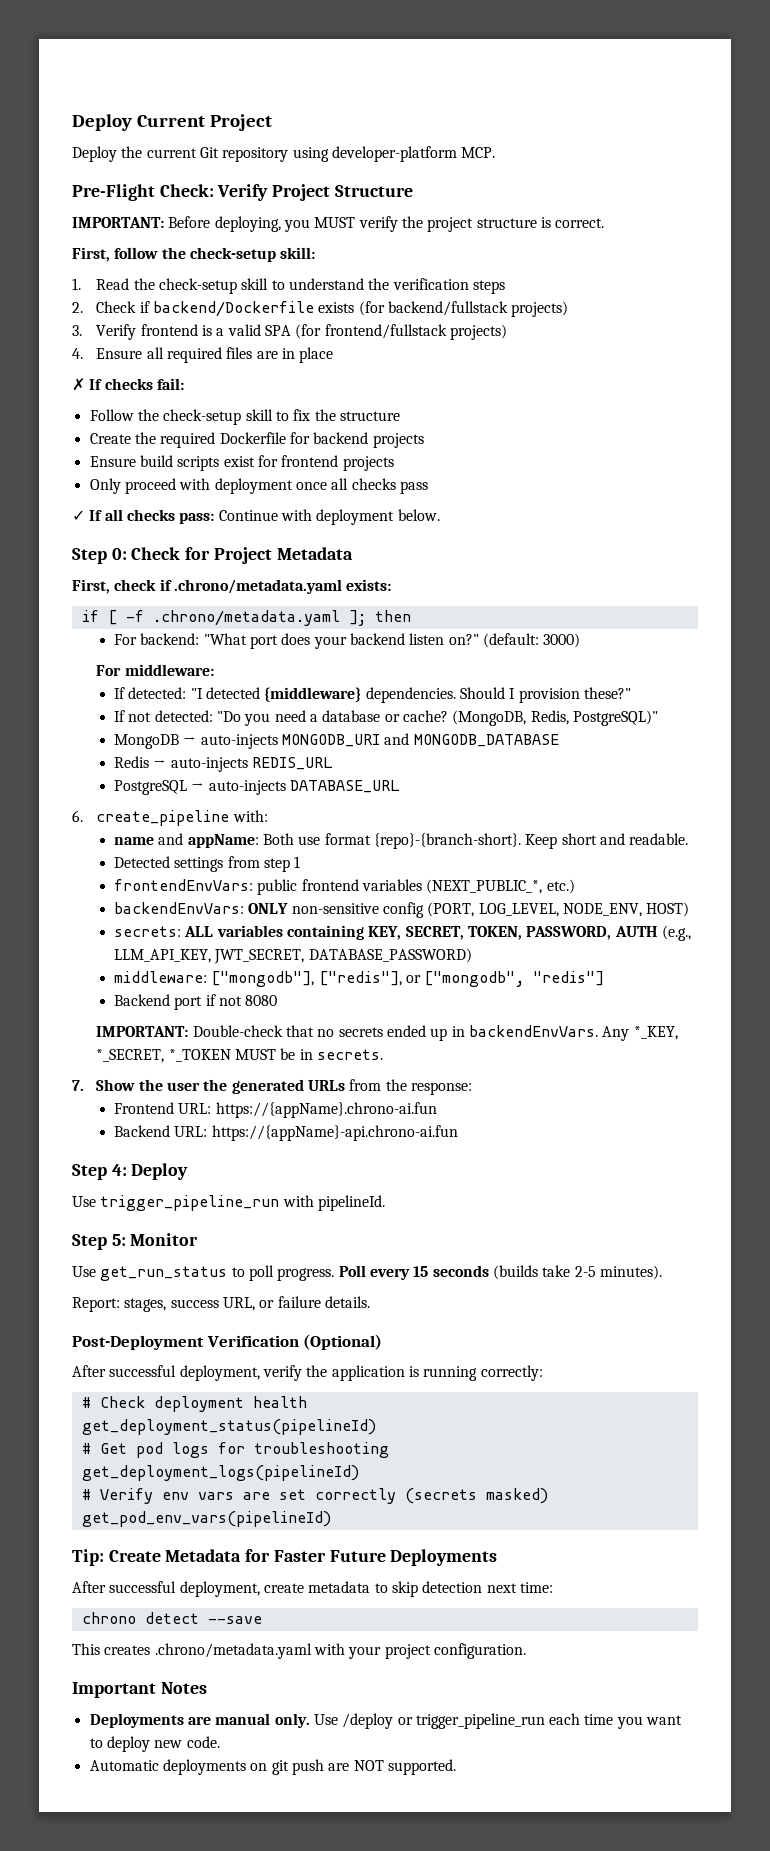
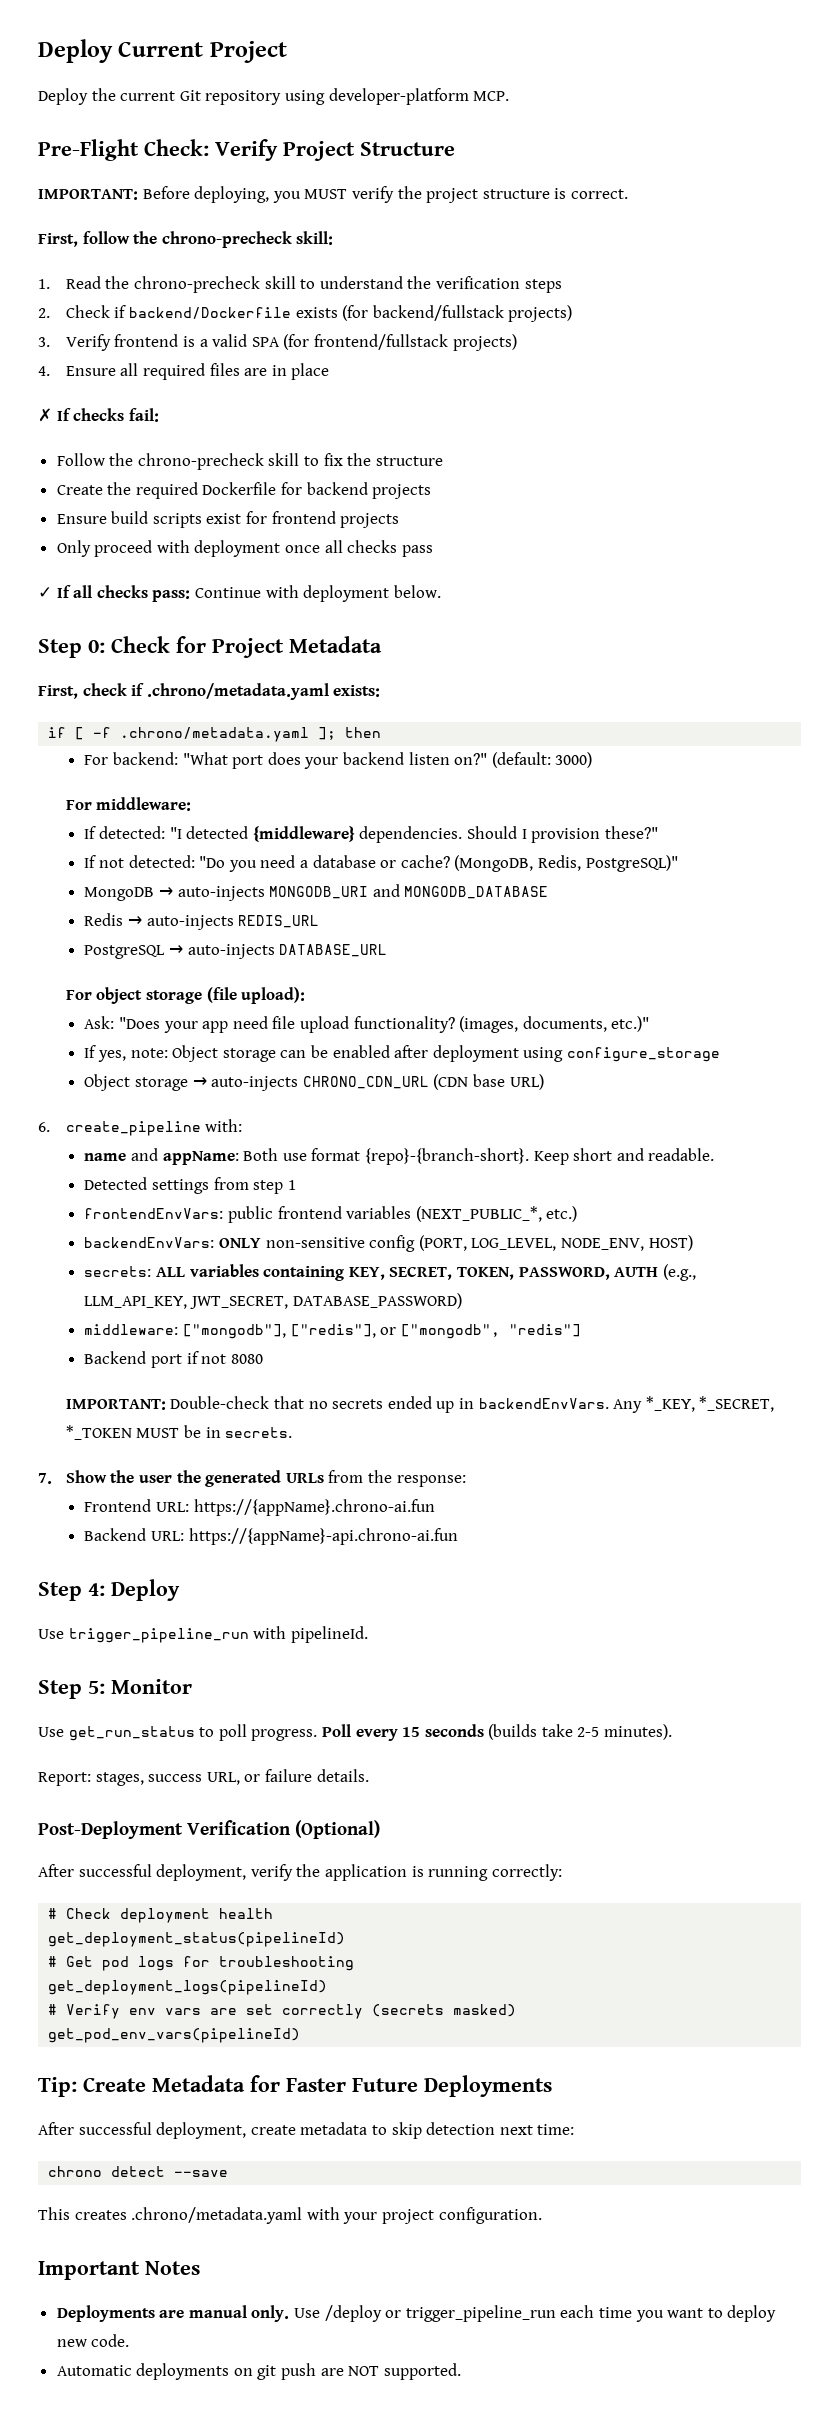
- First, follow the check-setup skill:
+ First, follow the chrono-precheck skill:
- 1. Read the check-setup skill to understand the verification steps
+ 1. Read the chrono-precheck skill to understand the verification steps
- Follow the check-setup skill to fix the structure
+ Follow the chrono-precheck skill to fix the structure
+ For object storage (file upload):
+ Ask: "Does your app need file upload functionality? (images, documents, etc.)"
+ If yes, note: Object storage can be enabled after deployment using configure_storage
+ Object storage → auto-injects CHRONO_CDN_URL (CDN base URL)

